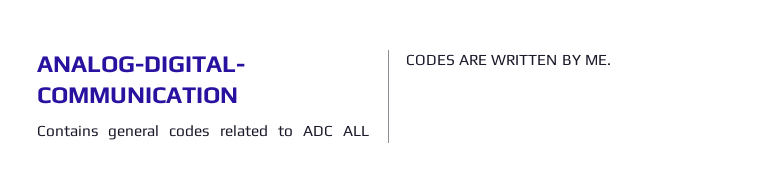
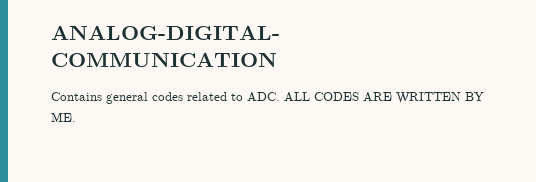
- Contains general codes related to ADC ALL CODES ARE WRITTEN BY ME.
+ Contains general codes related to ADC. ALL CODES ARE WRITTEN BY ME.

